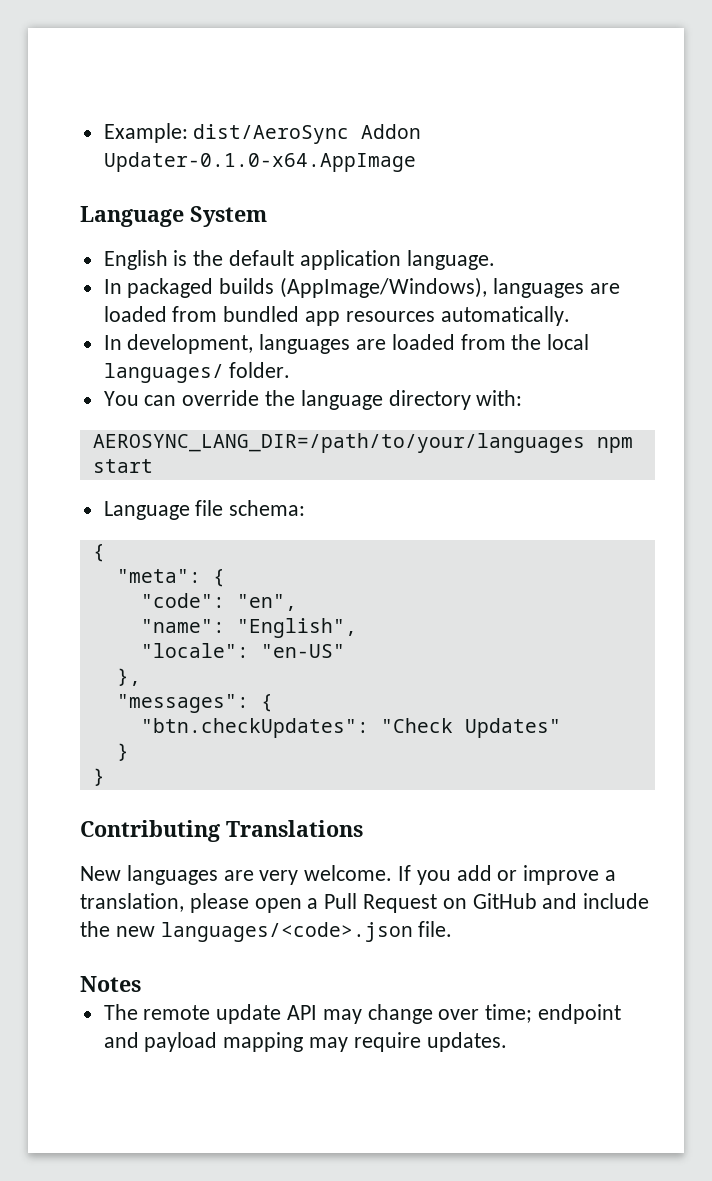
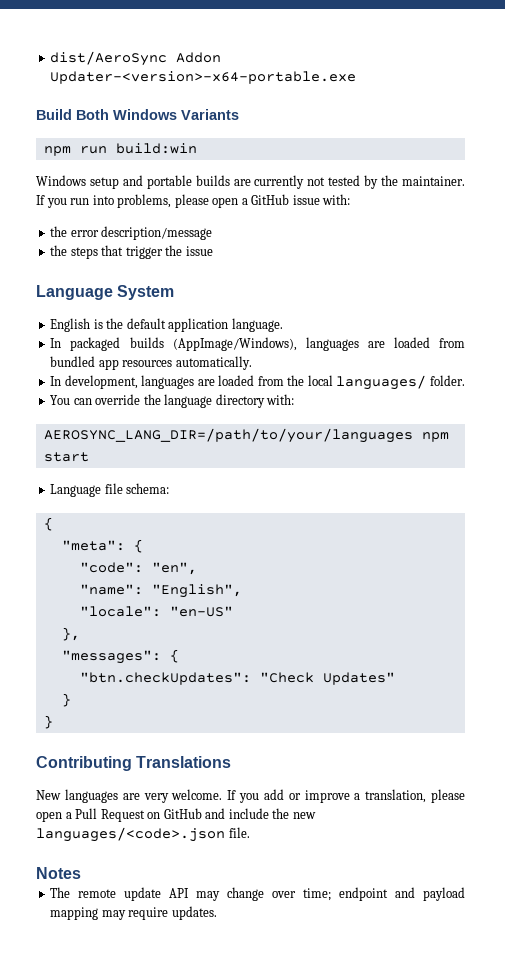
- Example: dist/AeroSync Addon Updater-0.1.0-x64.AppImage
+ dist/AeroSync Addon Updater-<version>-x64-portable.exe
+ Build Both Windows Variants
+ npm run build:win
+ Windows setup and portable builds are currently not tested by the maintainer. If you run into problems, please open a GitHub issue with:
+ the error description/message
+ the steps that trigger the issue

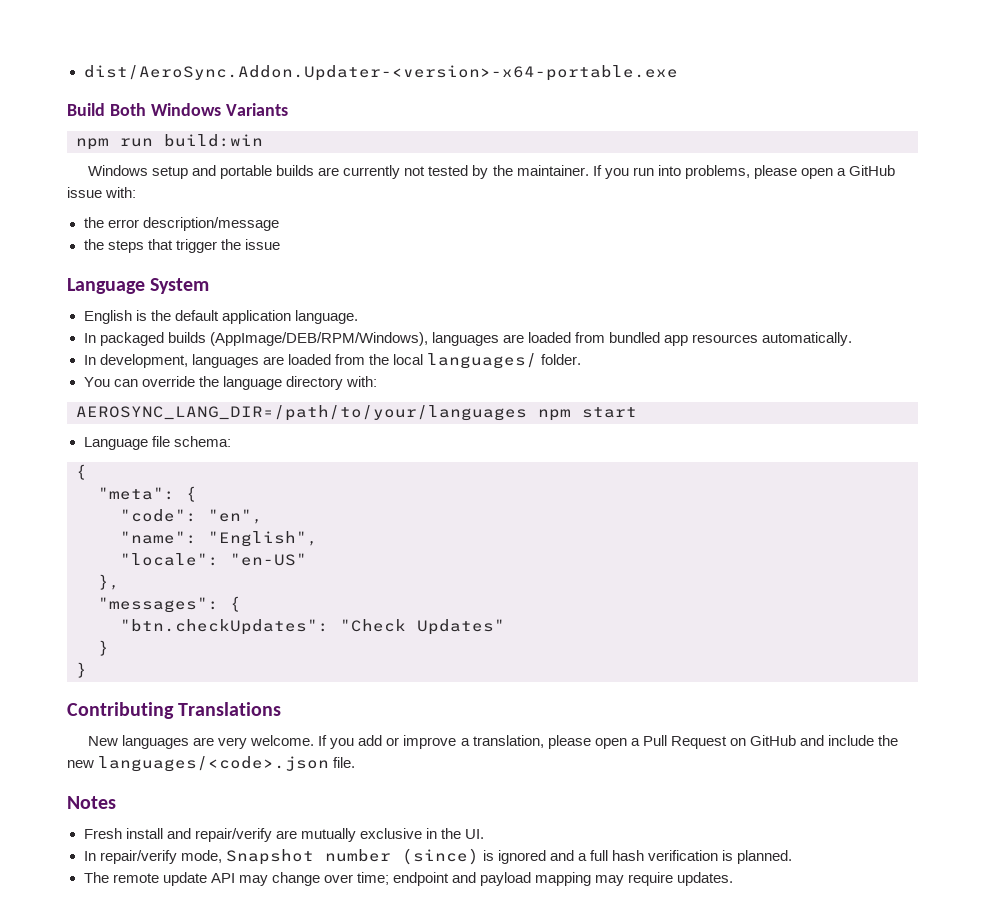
- dist/AeroSync Addon Updater-<version>-x64-portable.exe
+ dist/AeroSync.Addon.Updater-<version>-x64-portable.exe
- In packaged builds (AppImage/Windows), languages are loaded from bundled app resources automatically.
+ In packaged builds (AppImage/DEB/RPM/Windows), languages are loaded from bundled app resources automatically.
+ Fresh install and repair/verify are mutually exclusive in the UI.
+ In repair/verify mode, Snapshot number (since) is ignored and a full hash verification is planned.

